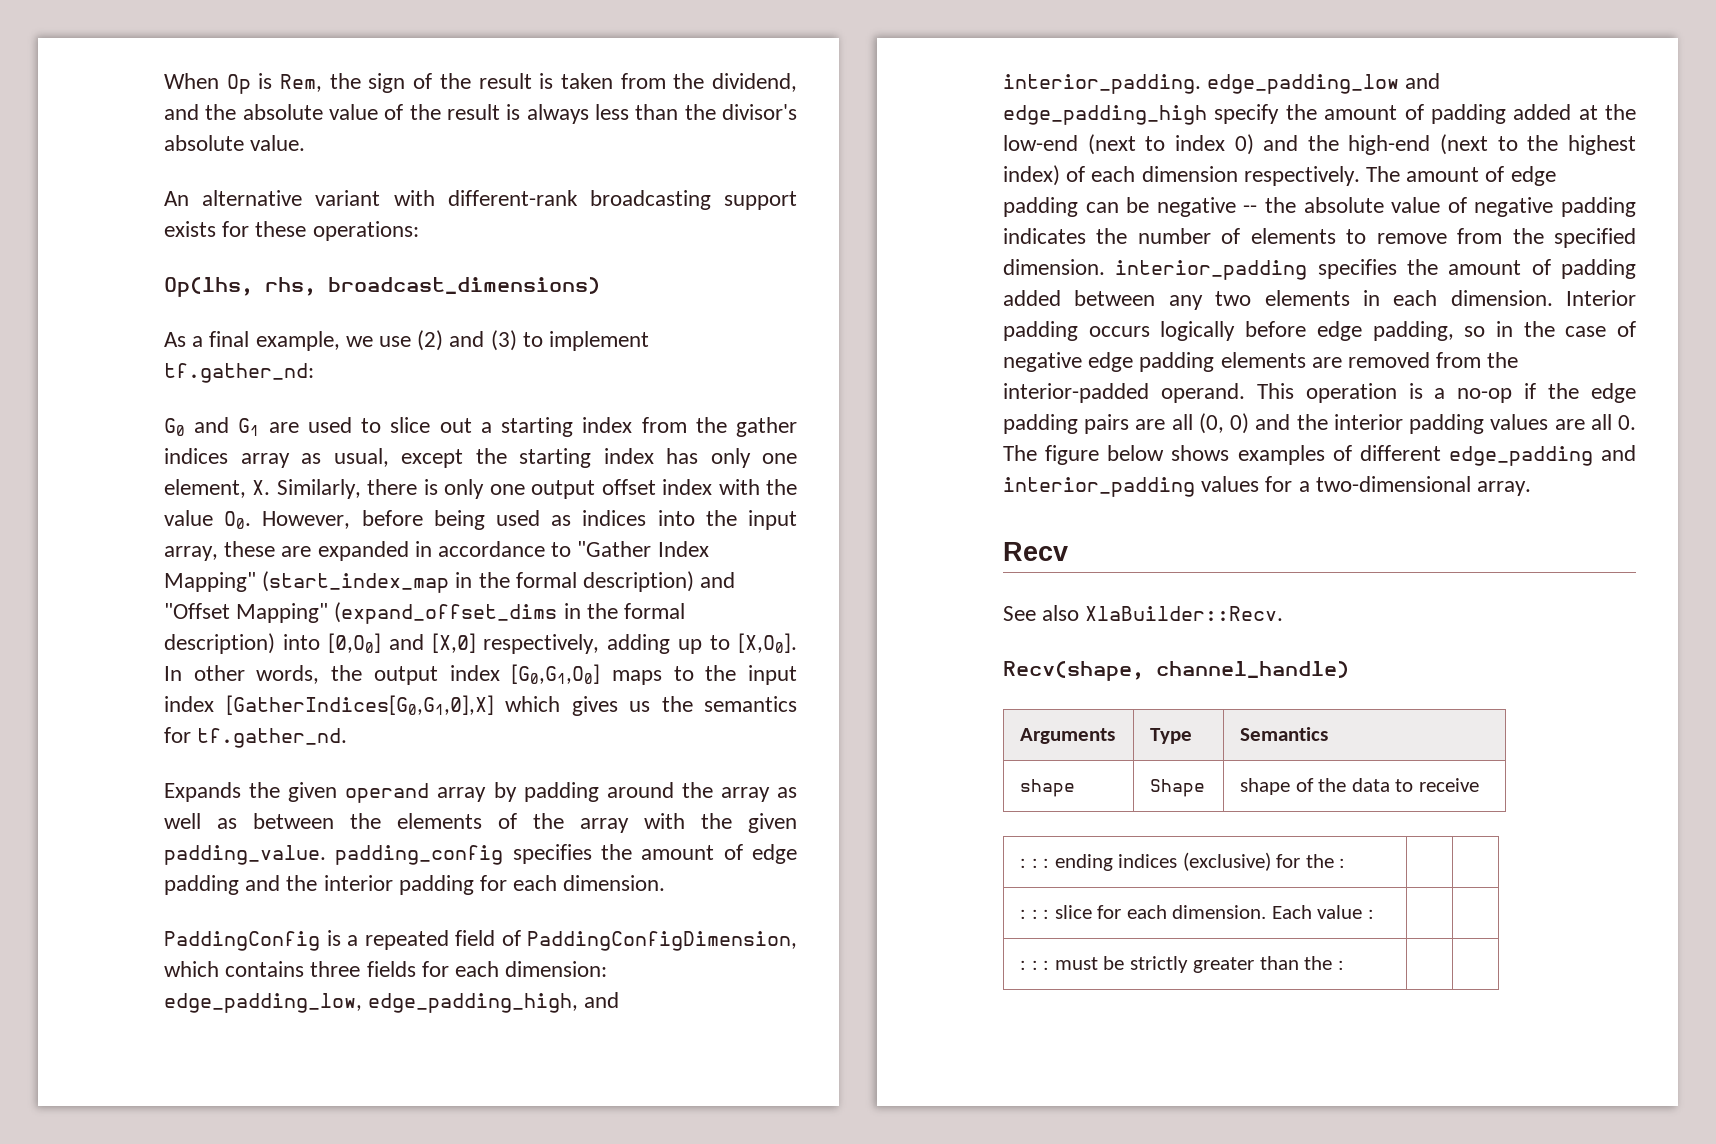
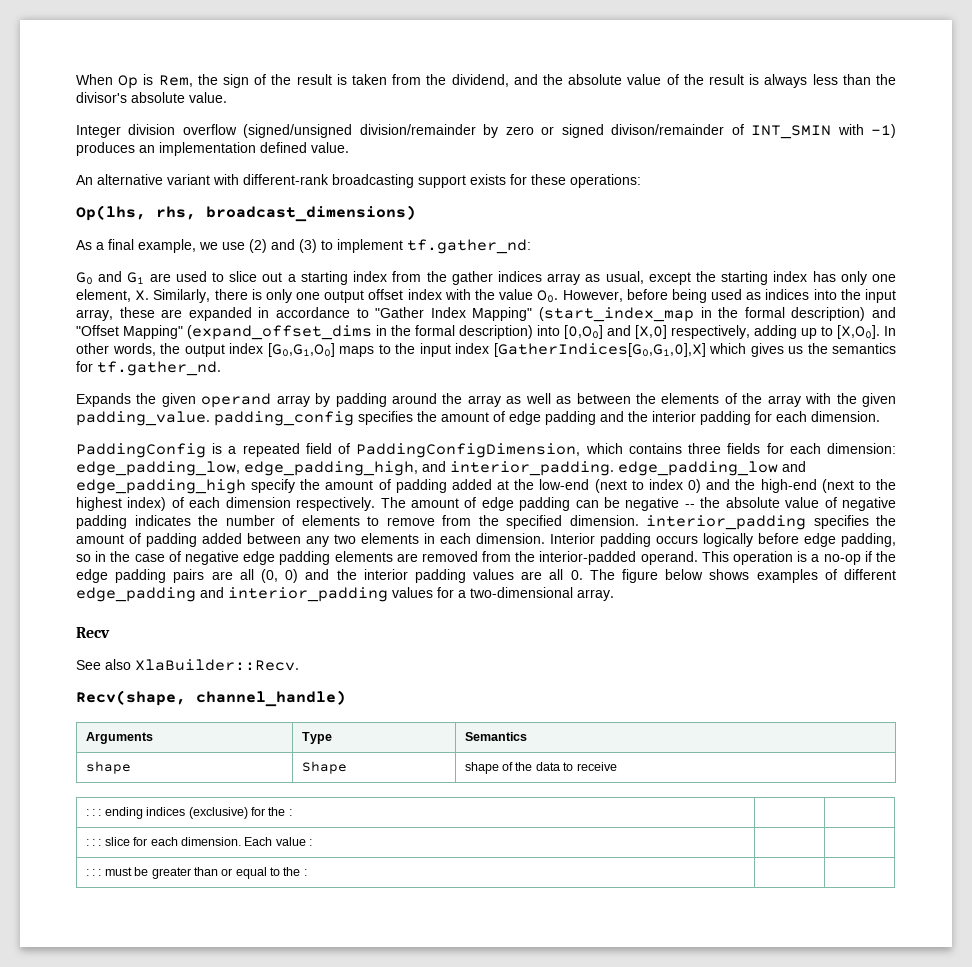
+ Integer division overflow (signed/unsigned division/remainder by zero or signed divison/remainder of INT_SMIN with -1) produces an implementation defined value.
- : : : must be strictly greater than the : | |
+ : : : must be greater than or equal to the : | |

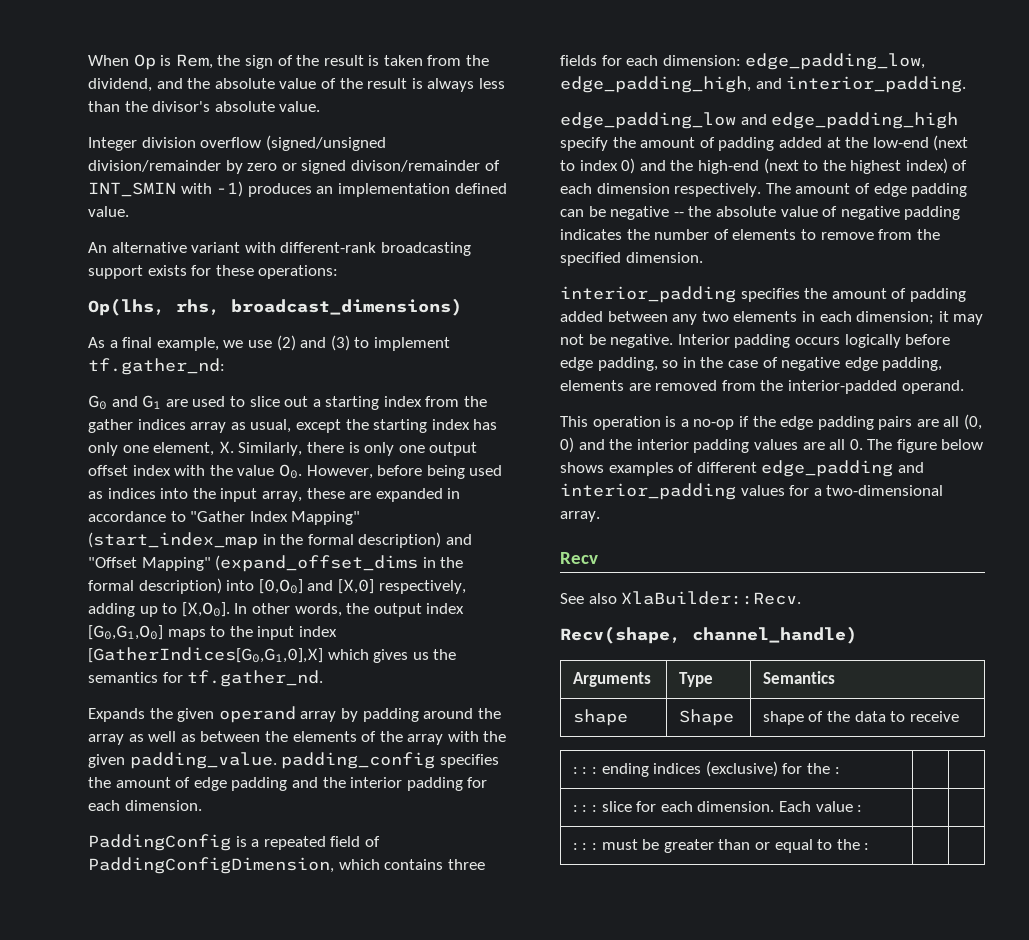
- PaddingConfig is a repeated field of PaddingConfigDimension, which contains three fields for each dimension: edge_padding_low, edge_padding_high, and interior_padding. edge_padding_low and edge_padding_high specify the amount of padding added at the low-end (next to index 0) and the high-end (next to the highest index) of each dimension respectively.
+ PaddingConfig is a repeated field of PaddingConfigDimension, which contains three fields for each dimension: edge_padding_low, edge_padding_high, and interior_padding.
+ edge_padding_low and edge_padding_high specify the amount of padding added at the low-end (next to index 0) and the high-end (next to the highest index) of each dimension respectively.
- The amount of edge padding can be negative -- the absolute value of negative padding indicates the number of elements to remove from the specified dimension. interior_padding specifies the amount of padding added between any two elements in each dimension.
+ The amount of edge padding can be negative -- the absolute value of negative padding indicates the number of elements to remove from the specified dimension.
+ interior_padding specifies the amount of padding added between any two elements in each dimension; it may not be negative.
- Interior padding occurs logically before edge padding, so in the case of negative edge padding elements are removed from the interior-padded operand. This operation is a no-op if the edge padding pairs are all (0, 0) and the interior padding values are all 0. The figure below shows examples of different edge_padding and interior_padding values for a two-dimensional array.
+ Interior padding occurs logically before edge padding, so in the case of negative edge padding, elements are removed from the interior-padded operand.
+ This operation is a no-op if the edge padding pairs are all (0, 0) and the interior padding values are all 0. The figure below shows examples of different edge_padding and interior_padding values for a two-dimensional array.

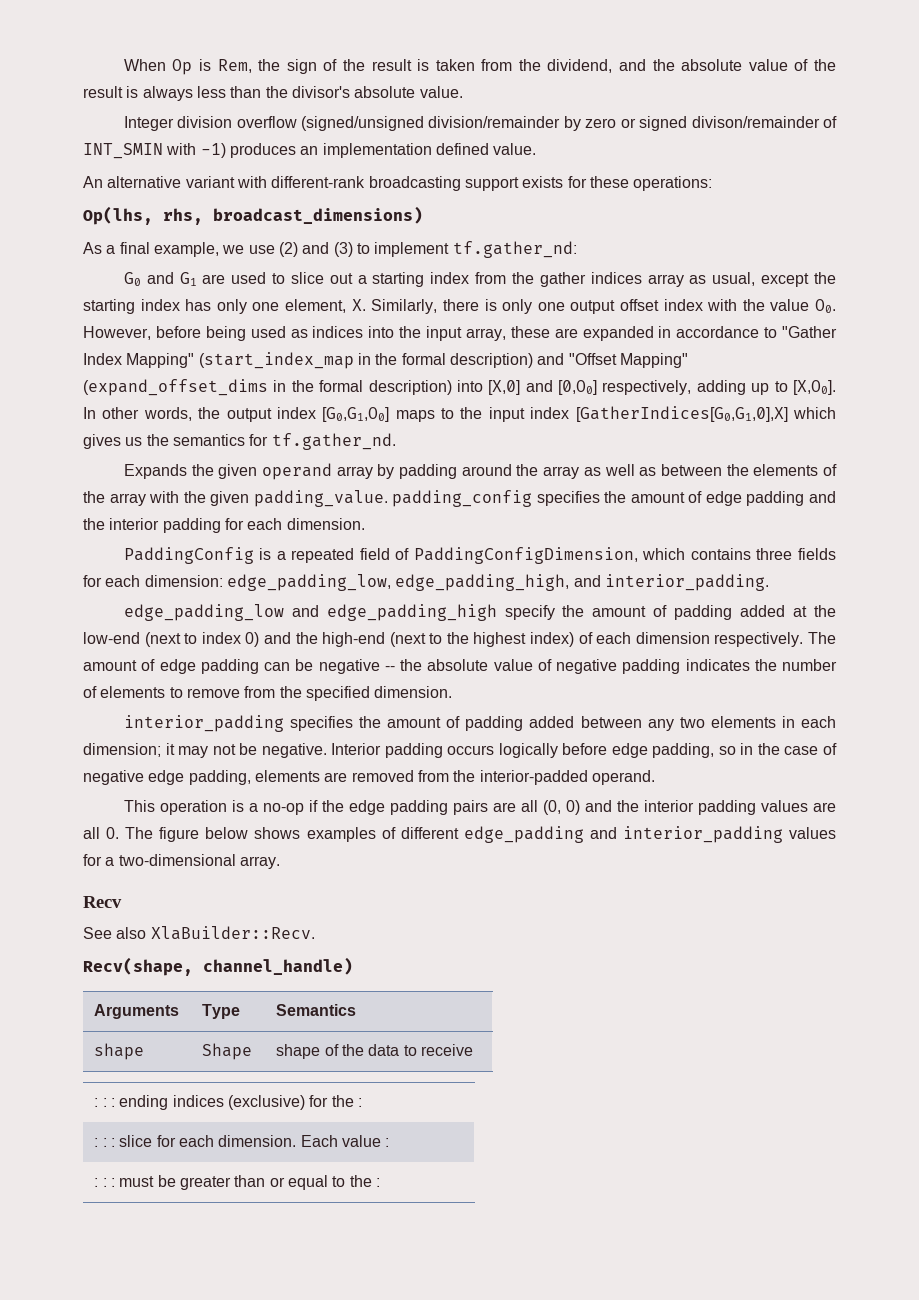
- G0 and G1 are used to slice out a starting index from the gather indices array as usual, except the starting index has only one element, X. Similarly, there is only one output offset index with the value O0. However, before being used as indices into the input array, these are expanded in accordance to "Gather Index Mapping" (start_index_map in the formal description) and "Offset Mapping" (expand_offset_dims in the formal description) into [0,O0] and [X,0] respectively, adding up to [X,O0].
+ G0 and G1 are used to slice out a starting index from the gather indices array as usual, except the starting index has only one element, X. Similarly, there is only one output offset index with the value O0. However, before being used as indices into the input array, these are expanded in accordance to "Gather Index Mapping" (start_index_map in the formal description) and "Offset Mapping" (expand_offset_dims in the formal description) into [X,0] and [0,O0] respectively, adding up to [X,O0].

